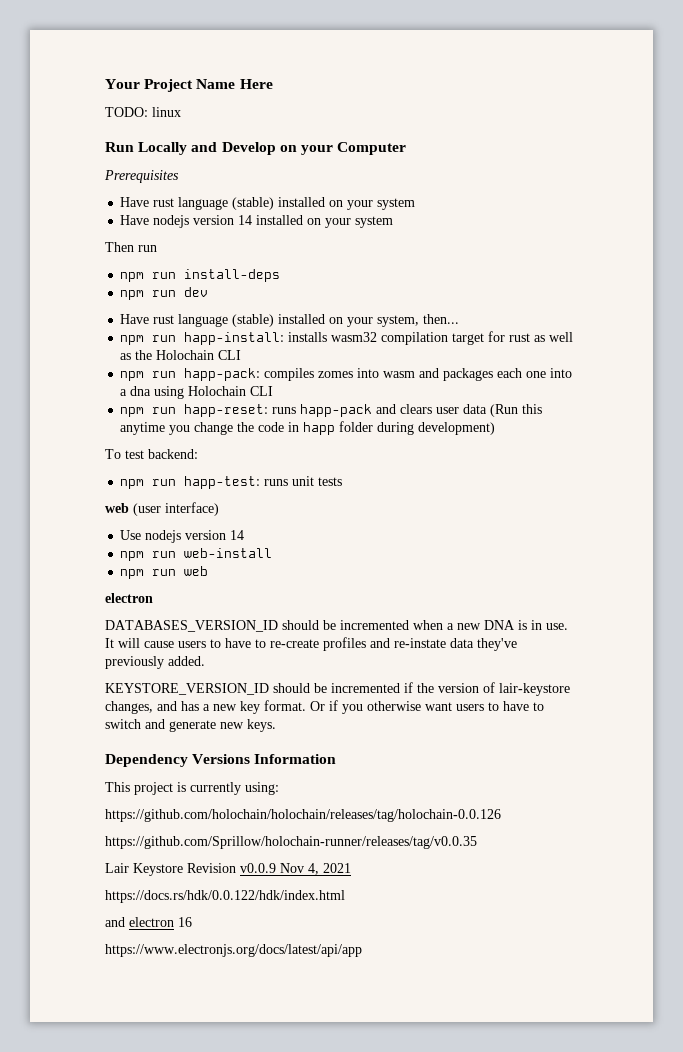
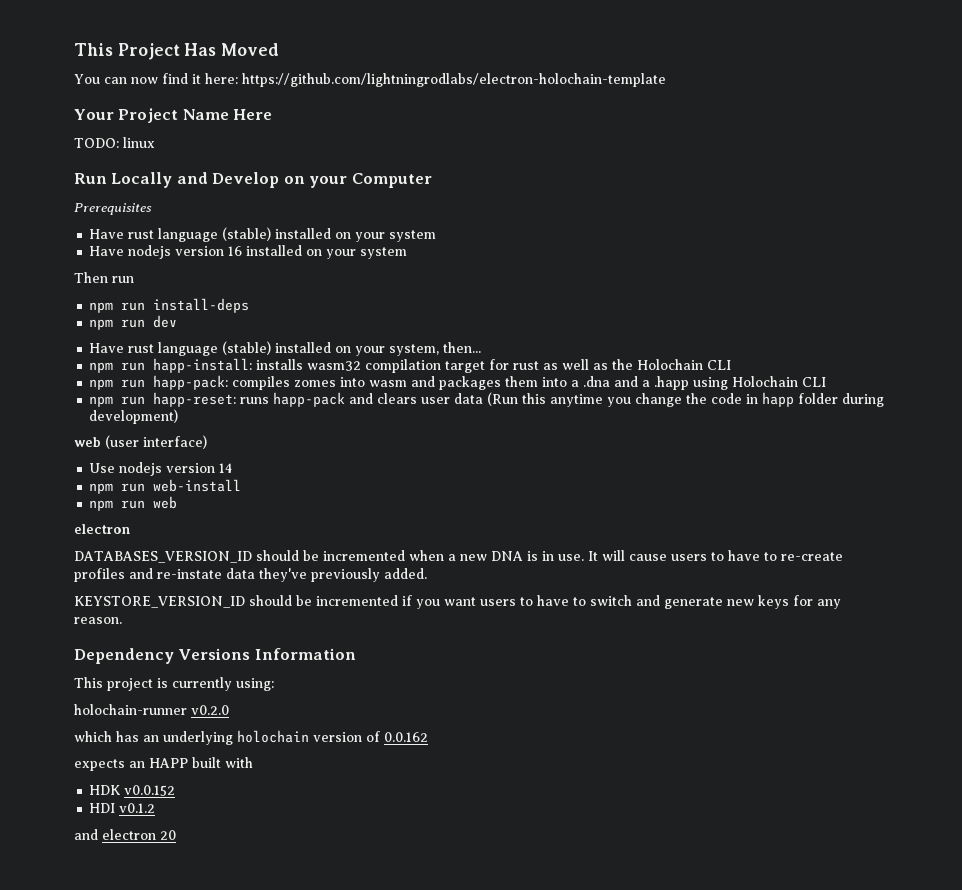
+ This Project Has Moved
+ You can now find it here: https://github.com/lightningrodlabs/electron-holochain-template
- Have nodejs version 14 installed on your system
+ Have nodejs version 16 installed on your system
- npm run happ-pack: compiles zomes into wasm and packages each one into a dna using Holochain CLI
+ npm run happ-pack: compiles zomes into wasm and packages them into a .dna and a .happ using Holochain CLI
- To test backend:
- npm run happ-test: runs unit tests
- KEYSTORE_VERSION_ID should be incremented if the version of lair-keystore changes, and has a new key format. Or if you otherwise want users to have to switch and generate new keys.
+ KEYSTORE_VERSION_ID should be incremented if you want users to have to switch and generate new keys for any reason.
- https://github.com/holochain/holochain/releases/tag/holochain-0.0.126
- https://github.com/Sprillow/holochain-runner/releases/tag/v0.0.35
- Lair Keystore Revision v0.0.9 Nov 4, 2021
- https://docs.rs/hdk/0.0.122/hdk/index.html
+ holochain-runner v0.2.0
+ which has an underlying holochain version of 0.0.162
+ expects an HAPP built with
+ HDK v0.0.152
+ HDI v0.1.2
- and electron 16
- https://www.electronjs.org/docs/latest/api/app
+ and electron 20

